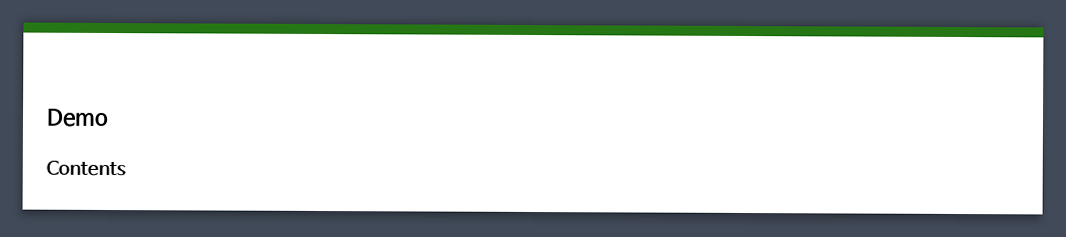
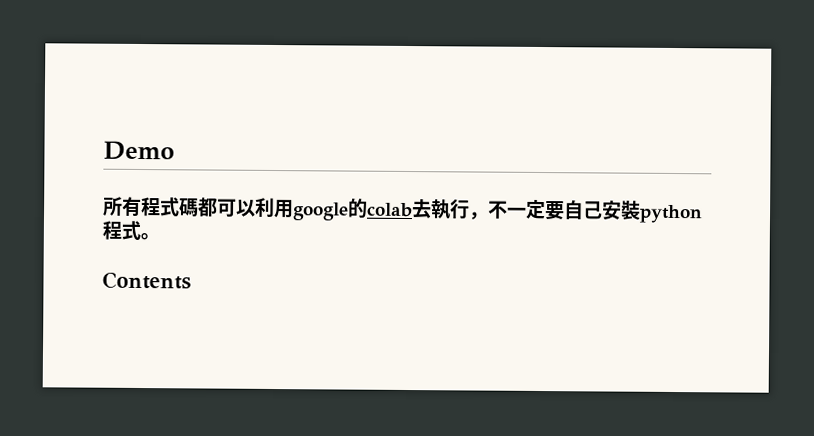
+ 所有程式碼都可以利用google的colab去執行，不一定要自己安裝python程式。

